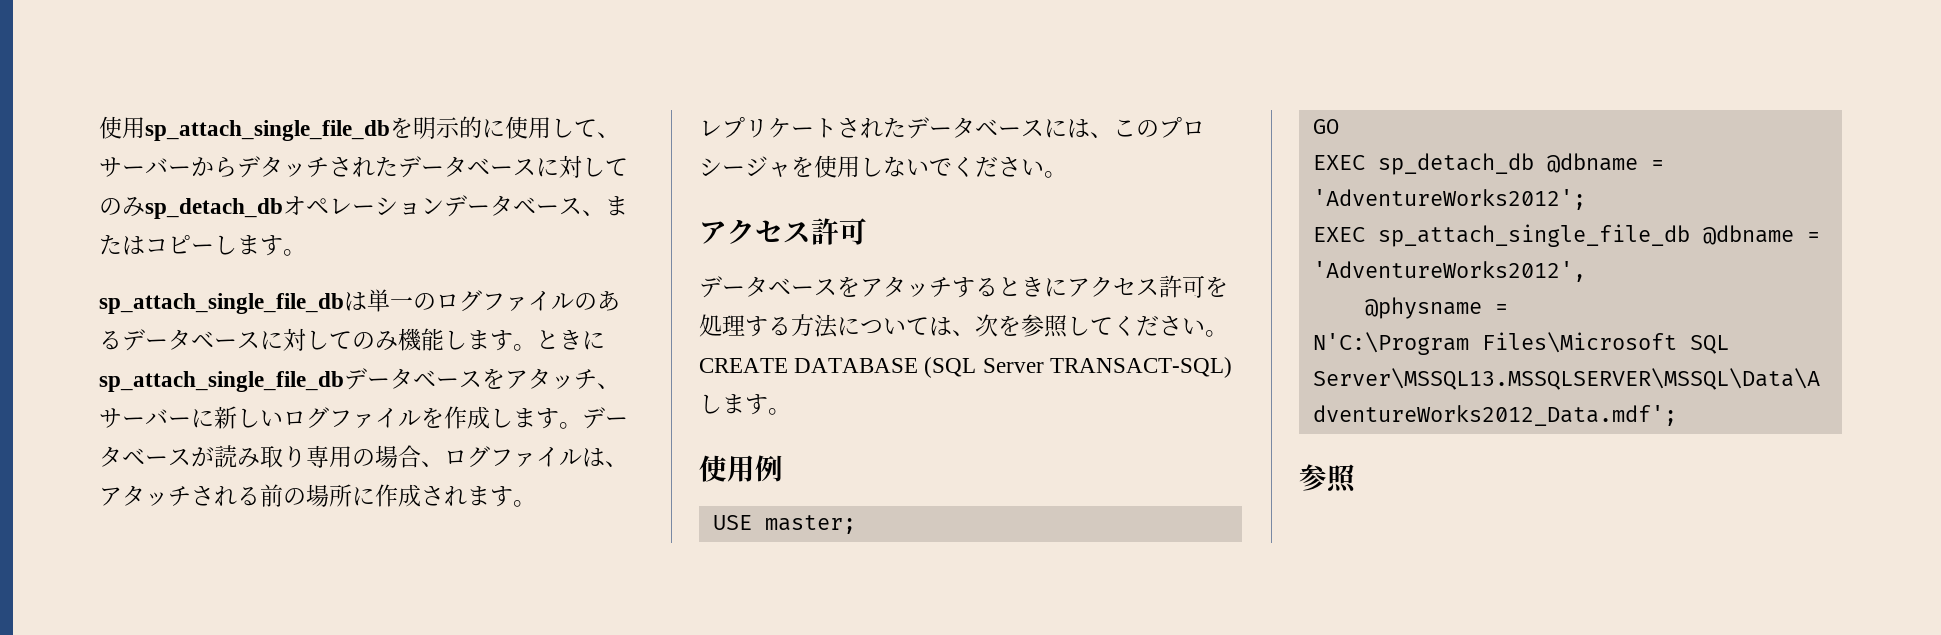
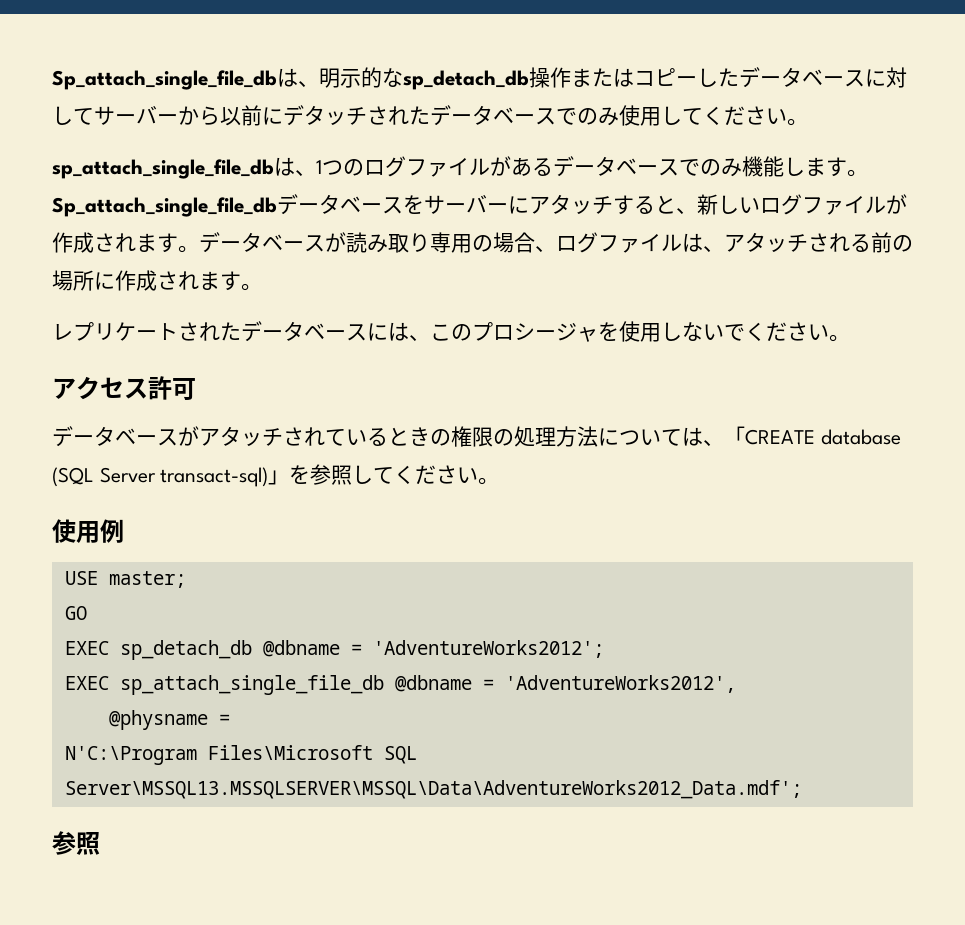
- 使用sp_attach_single_file_dbを明示的に使用して、サーバーからデタッチされたデータベースに対してのみsp_detach_dbオペレーションデータベース、またはコピーします。
+ Sp_attach_single_file_dbは、明示的なsp_detach_db操作またはコピーしたデータベースに対してサーバーから以前にデタッチされたデータベースでのみ使用してください。
- sp_attach_single_file_dbは単一のログファイルのあるデータベースに対してのみ機能します。
+ sp_attach_single_file_dbは、1つのログファイルがあるデータベースでのみ機能します。
- ときにsp_attach_single_file_dbデータベースをアタッチ、サーバーに新しいログファイルを作成します。
+ Sp_attach_single_file_dbデータベースをサーバーにアタッチすると、新しいログファイルが作成されます。
- データベースをアタッチするときにアクセス許可を処理する方法については、次を参照してください。CREATE DATABASE (SQL Server TRANSACT-SQL)します。
+ データベースがアタッチされているときの権限の処理方法については、「CREATE database (SQL Server transact-sql)」を参照してください。

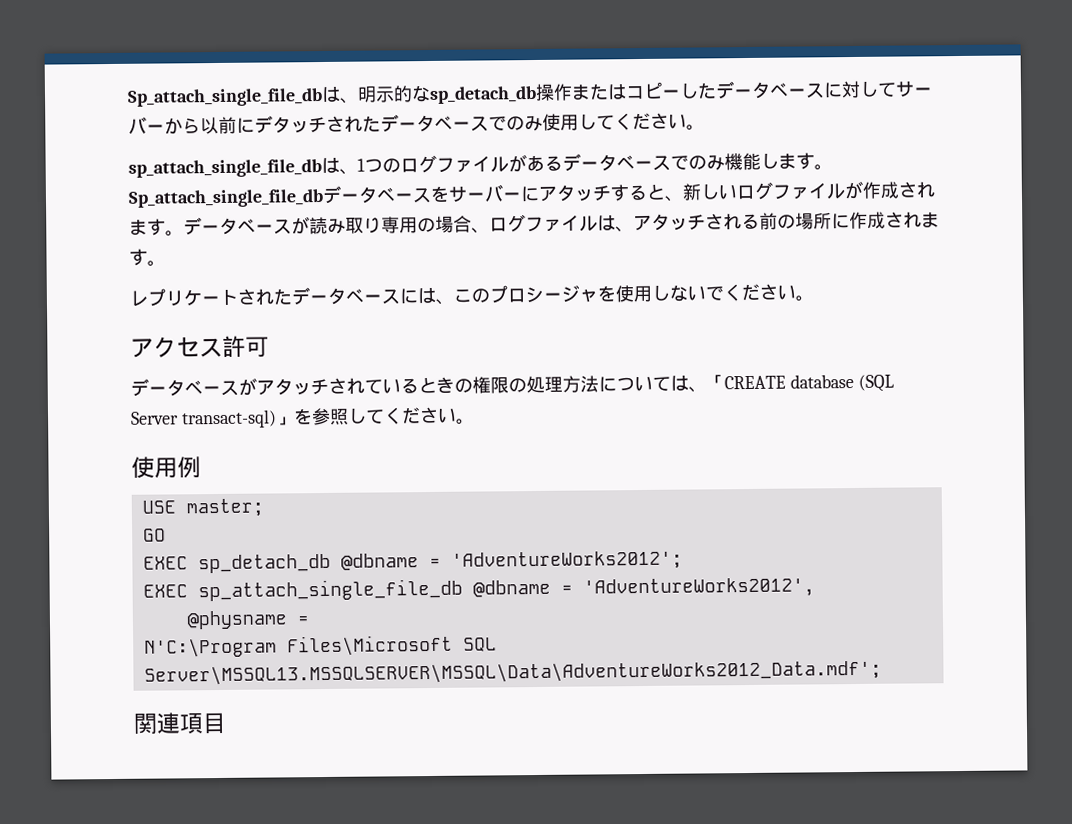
  N'C:\Program Files\Microsoft SQL Server\MSSQL13.MSSQLSERVER\MSSQL\Data\AdventureWorks2012_Data.mdf';
- 参照
+ 関連項目

